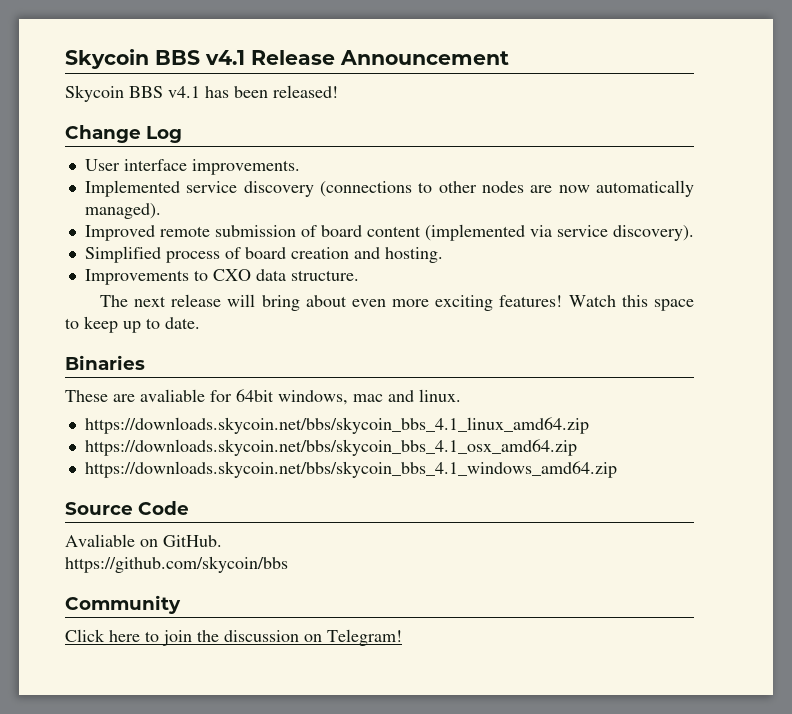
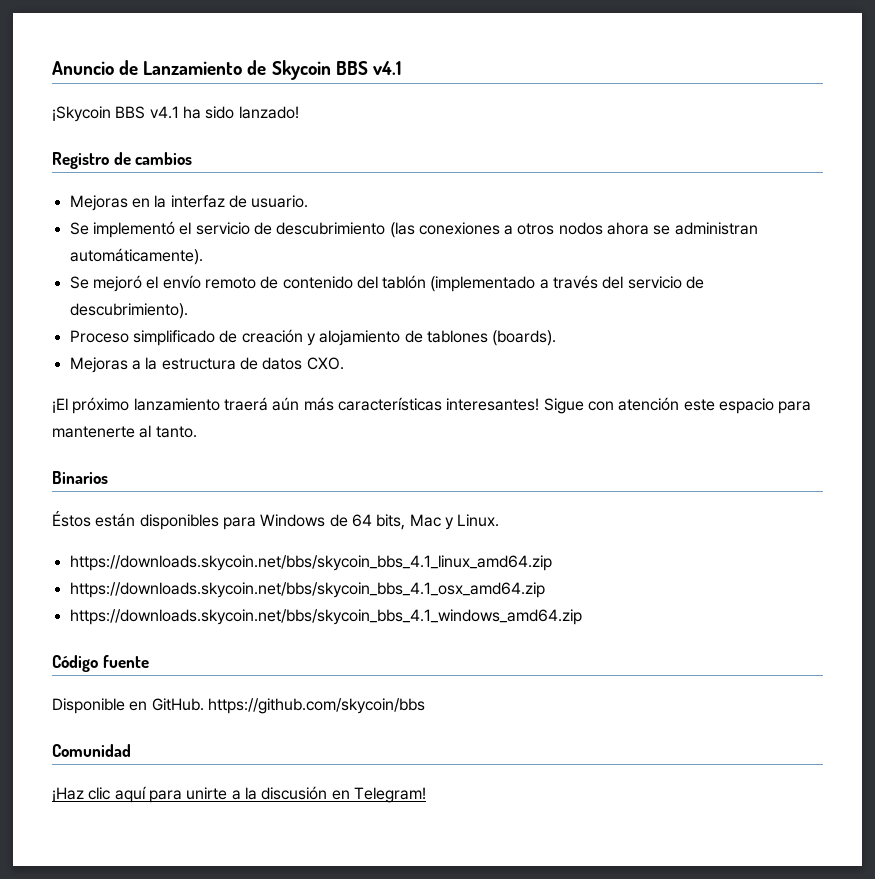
- Skycoin BBS v4.1 Release Announcement
- Skycoin BBS v4.1 has been released!
- Change Log
- User interface improvements.
- Implemented service discovery (connections to other nodes are now automatically managed).
- Improved remote submission of board content (implemented via service discovery).
- Simplified process of board creation and hosting.
- Improvements to CXO data structure.
- The next release will bring about even more exciting features! Watch this space to keep up to date.
- Binaries
- These are avaliable for 64bit windows, mac and linux.
+ Anuncio de Lanzamiento de Skycoin BBS v4.1
+ ¡Skycoin BBS v4.1 ha sido lanzado!
+ Registro de cambios
+ Mejoras en la interfaz de usuario.
+ Se implementó el servicio de descubrimiento (las conexiones a otros nodos ahora se administran automáticamente).
+ Se mejoró el envío remoto de contenido del tablón (implementado a través del servicio de descubrimiento).
+ Proceso simplificado de creación y alojamiento de tablones (boards).
+ Mejoras a la estructura de datos CXO.
+ ¡El próximo lanzamiento traerá aún más características interesantes! Sigue con atención este espacio para mantenerte al tanto.
+ Binarios
+ Éstos están disponibles para Windows de 64 bits, Mac y Linux.
- Source Code
- Avaliable on GitHub.
- https://github.com/skycoin/bbs
+ Código fuente
+ Disponible en GitHub. https://github.com/skycoin/bbs
- Community
- Click here to join the discussion on Telegram!
+ Comunidad
+ ¡Haz clic aquí para unirte a la discusión en Telegram!

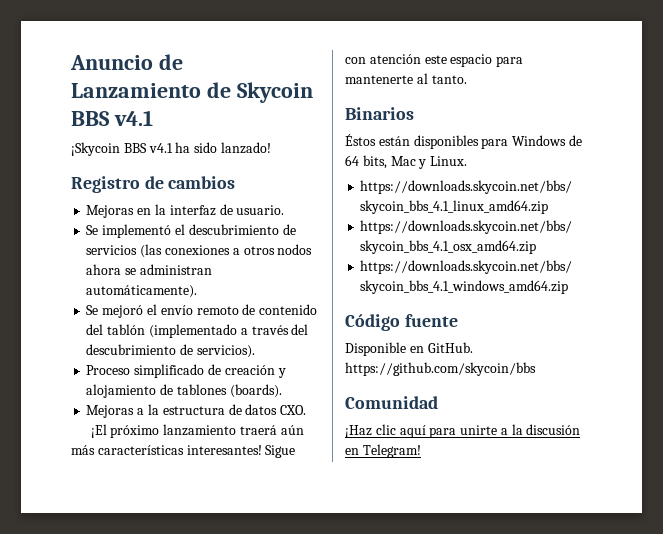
- Se implementó el servicio de descubrimiento (las conexiones a otros nodos ahora se administran automáticamente).
+ Se implementó el descubrimiento de servicios (las conexiones a otros nodos ahora se administran automáticamente).
- Se mejoró el envío remoto de contenido del tablón (implementado a través del servicio de descubrimiento).
+ Se mejoró el envío remoto de contenido del tablón (implementado a través del descubrimiento de servicios).

